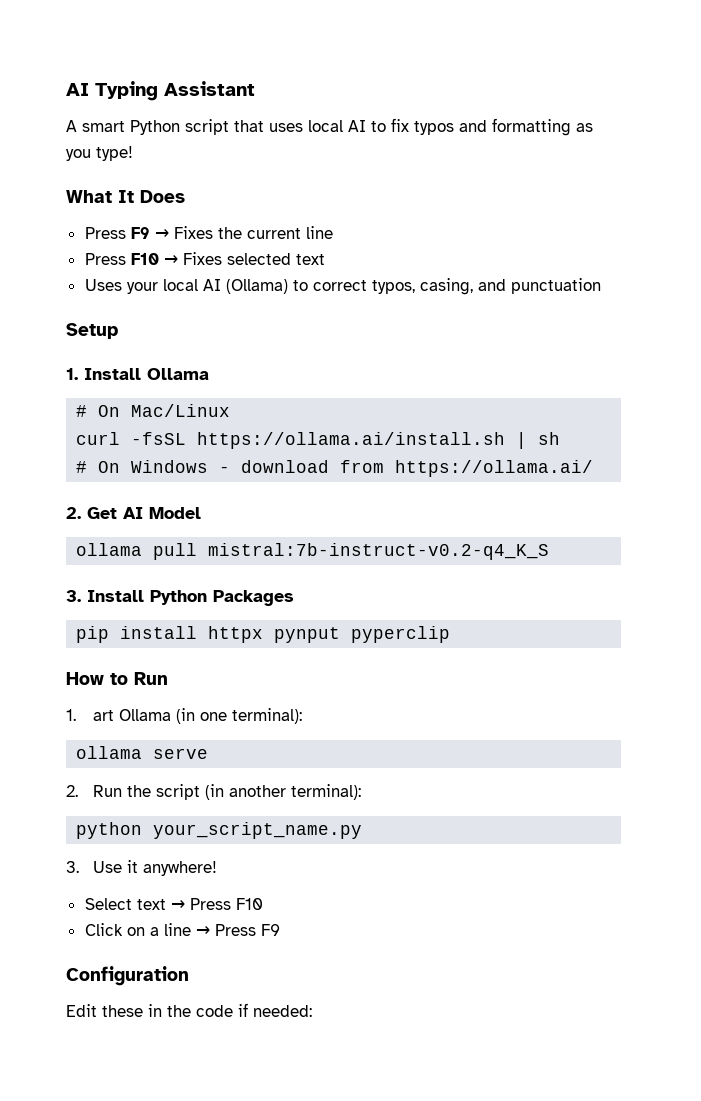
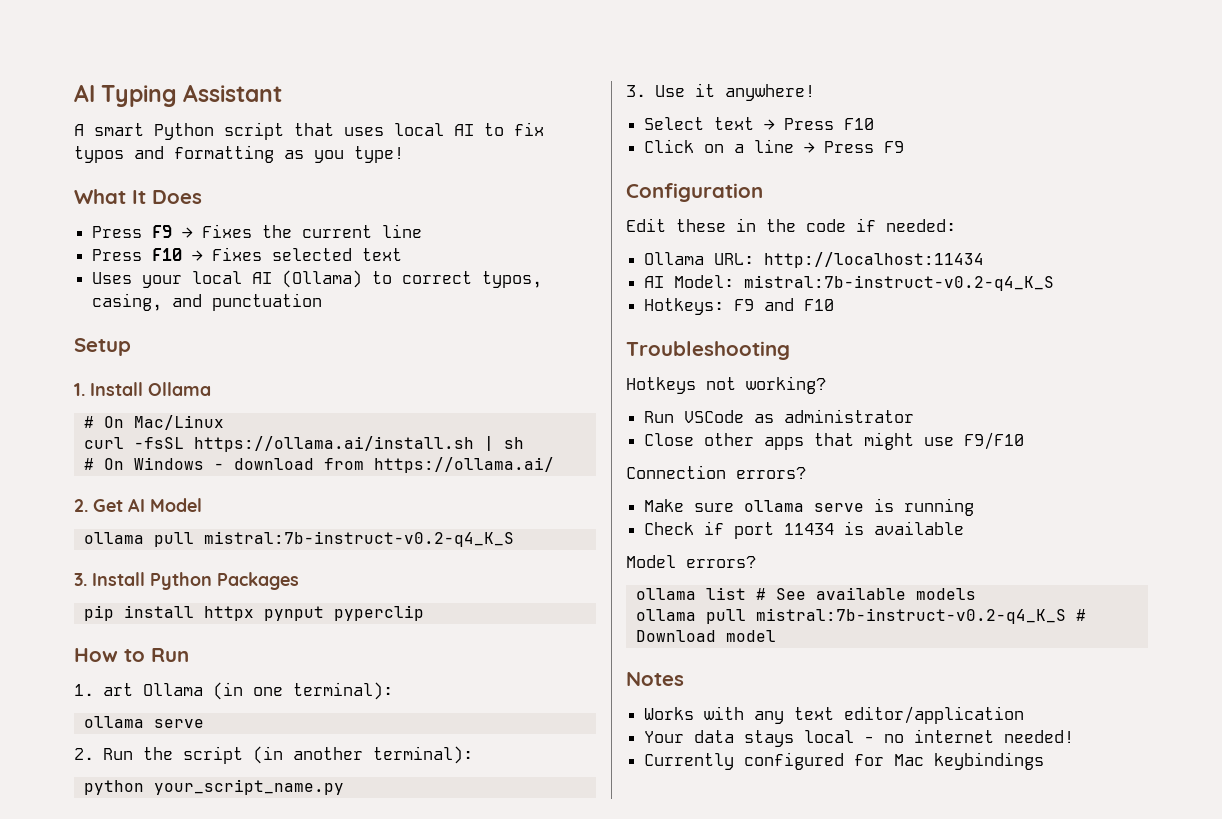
+ Ollama URL: http://localhost:11434
+ AI Model: mistral:7b-instruct-v0.2-q4_K_S
+ Hotkeys: F9 and F10
+ Troubleshooting
+ Hotkeys not working?
+ Run VSCode as administrator
+ Close other apps that might use F9/F10
+ Connection errors?
+ Make sure ollama serve is running
+ Check if port 11434 is available
+ Model errors?
+ ollama list # See available models
+ ollama pull mistral:7b-instruct-v0.2-q4_K_S # Download model
+ Notes
+ Works with any text editor/application
+ Your data stays local - no internet needed!
+ Currently configured for Mac keybindings

